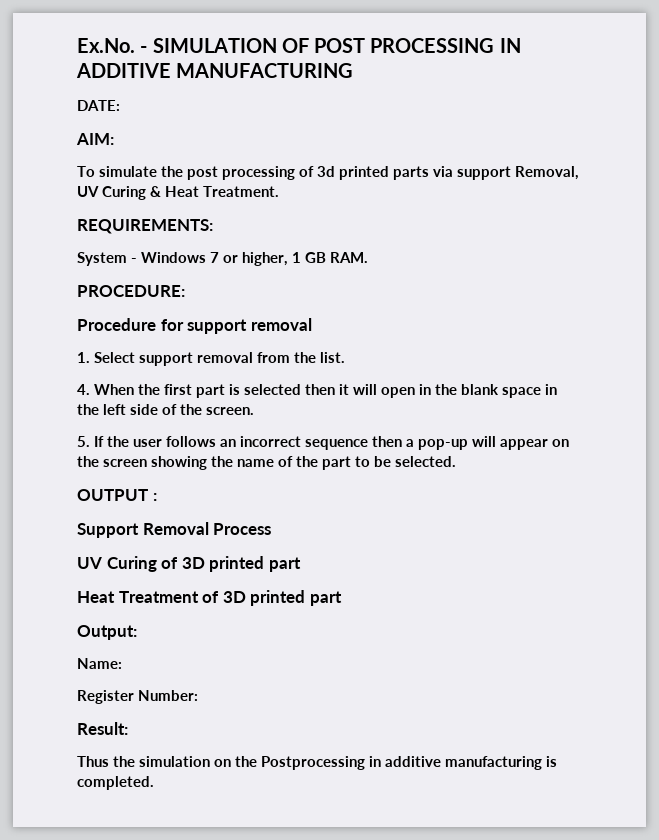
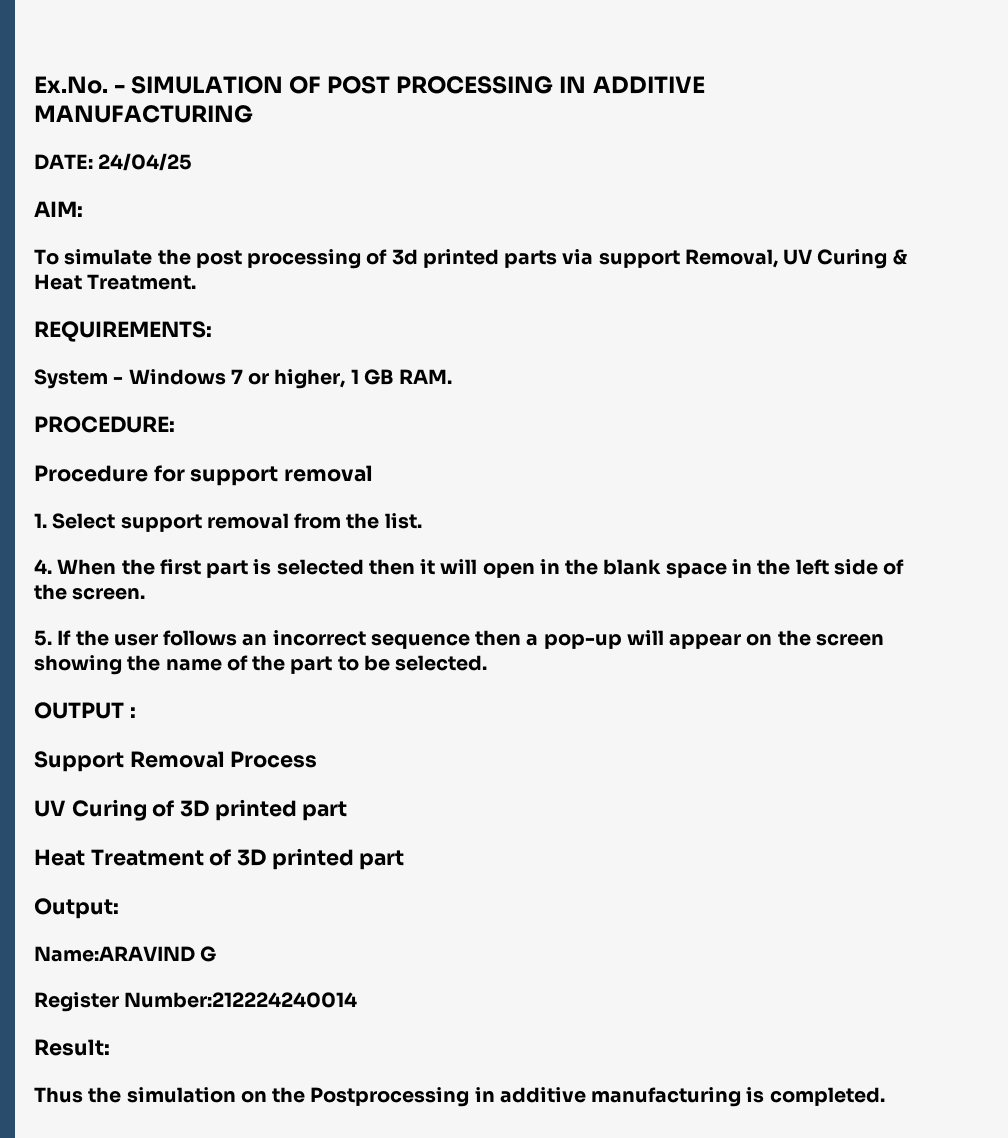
- DATE:
+ DATE: 24/04/25
- Name:
+ Name:ARAVIND G
- Register Number:
+ Register Number:212224240014

